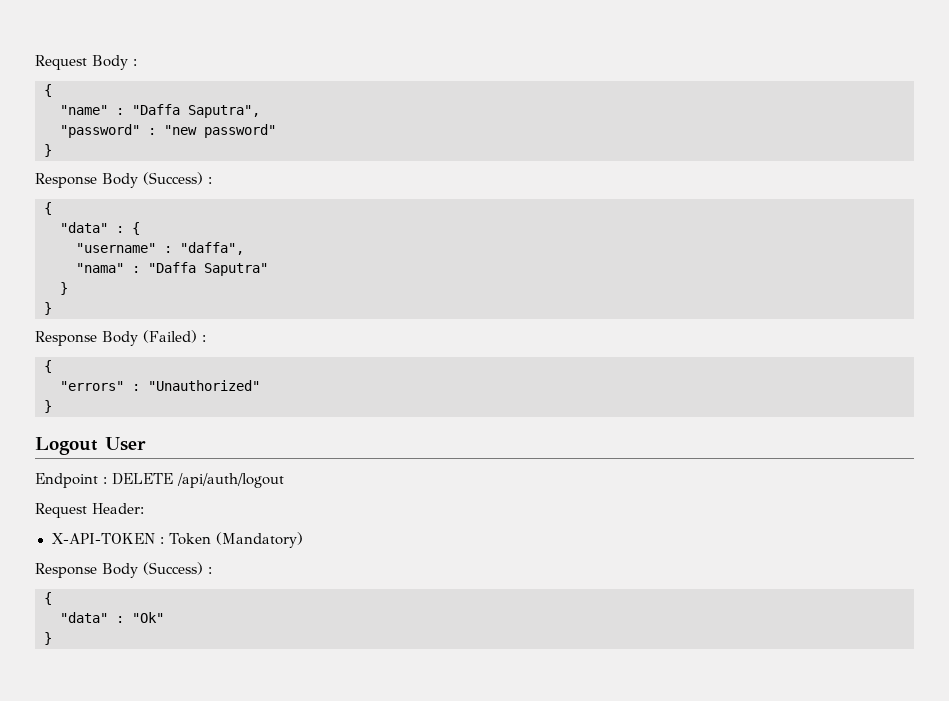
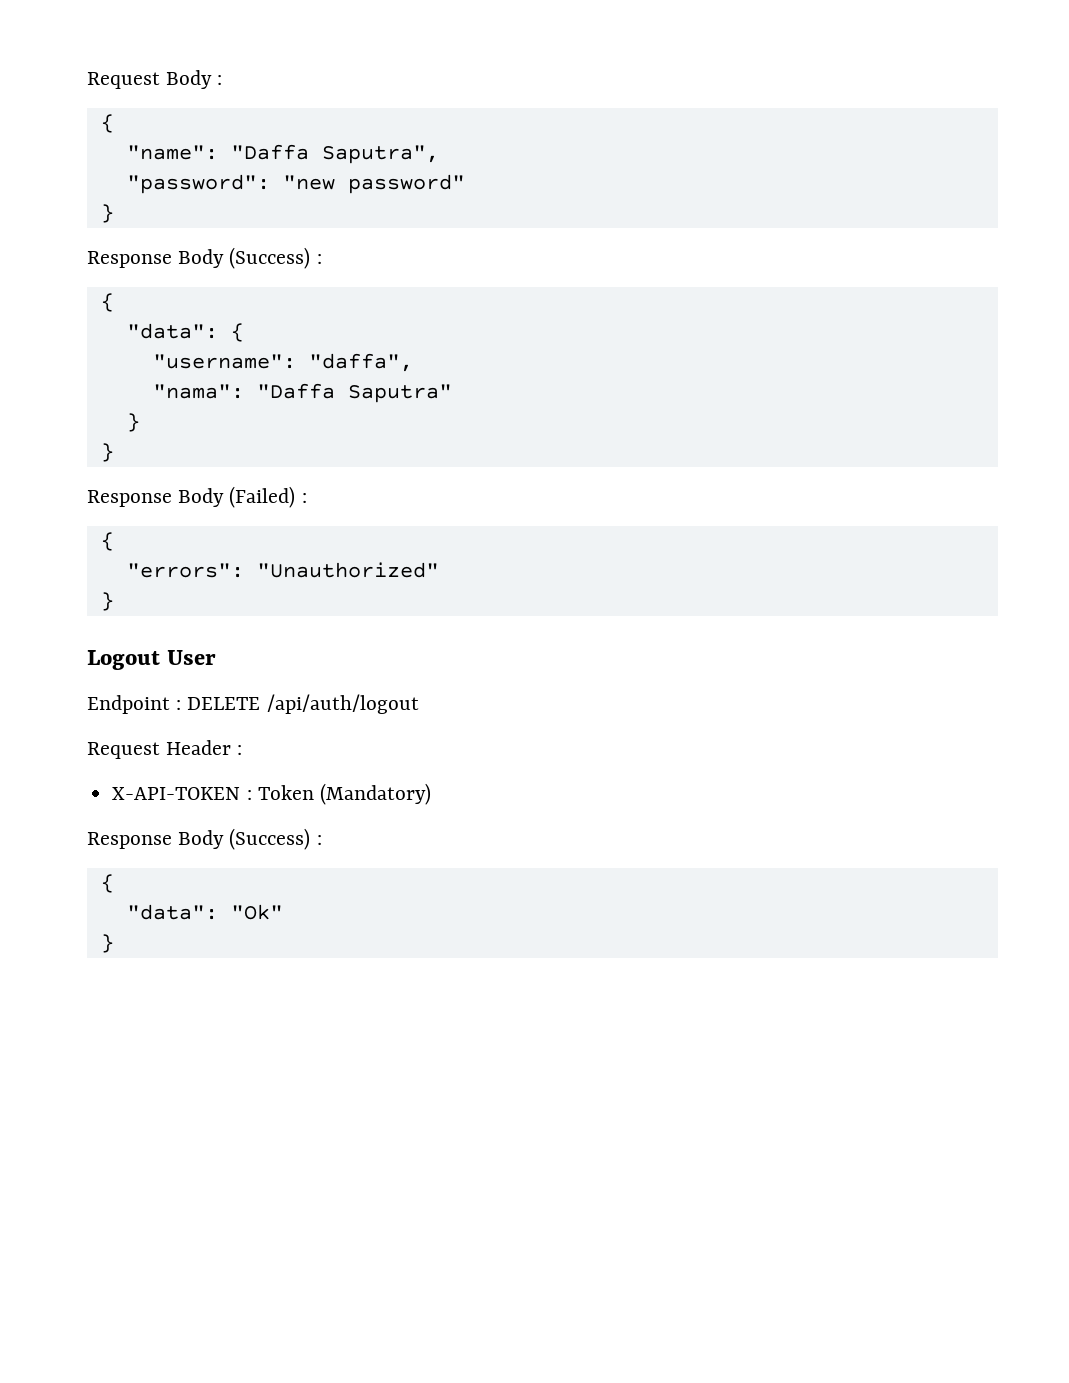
- "name" : "Daffa Saputra",
+ "name": "Daffa Saputra",
- "password" : "new password"
+ "password": "new password"
- "data" : {
- "username" : "daffa",
+ "data": {
+ "username": "daffa",
- "nama" : "Daffa Saputra"
+ "nama": "Daffa Saputra"
- "errors" : "Unauthorized"
+ "errors": "Unauthorized"
- Request Header:
+ Request Header :
- "data" : "Ok"
+ "data": "Ok"

